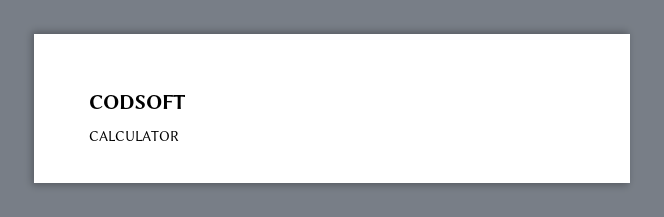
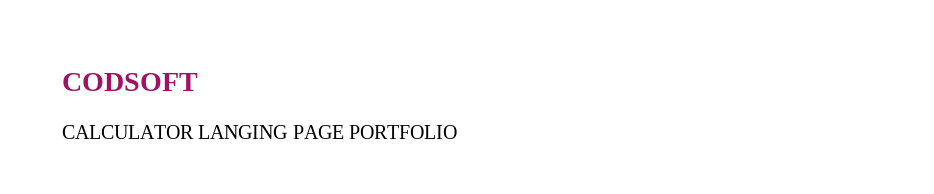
- CALCULATOR
+ CALCULATOR LANGING PAGE PORTFOLIO

